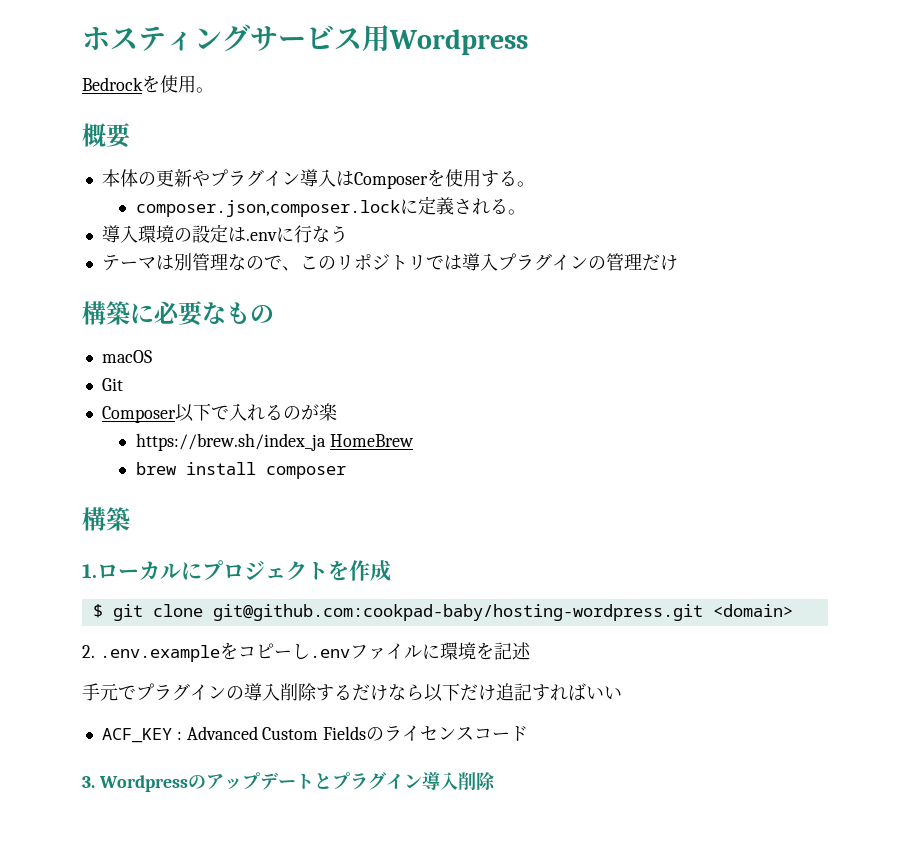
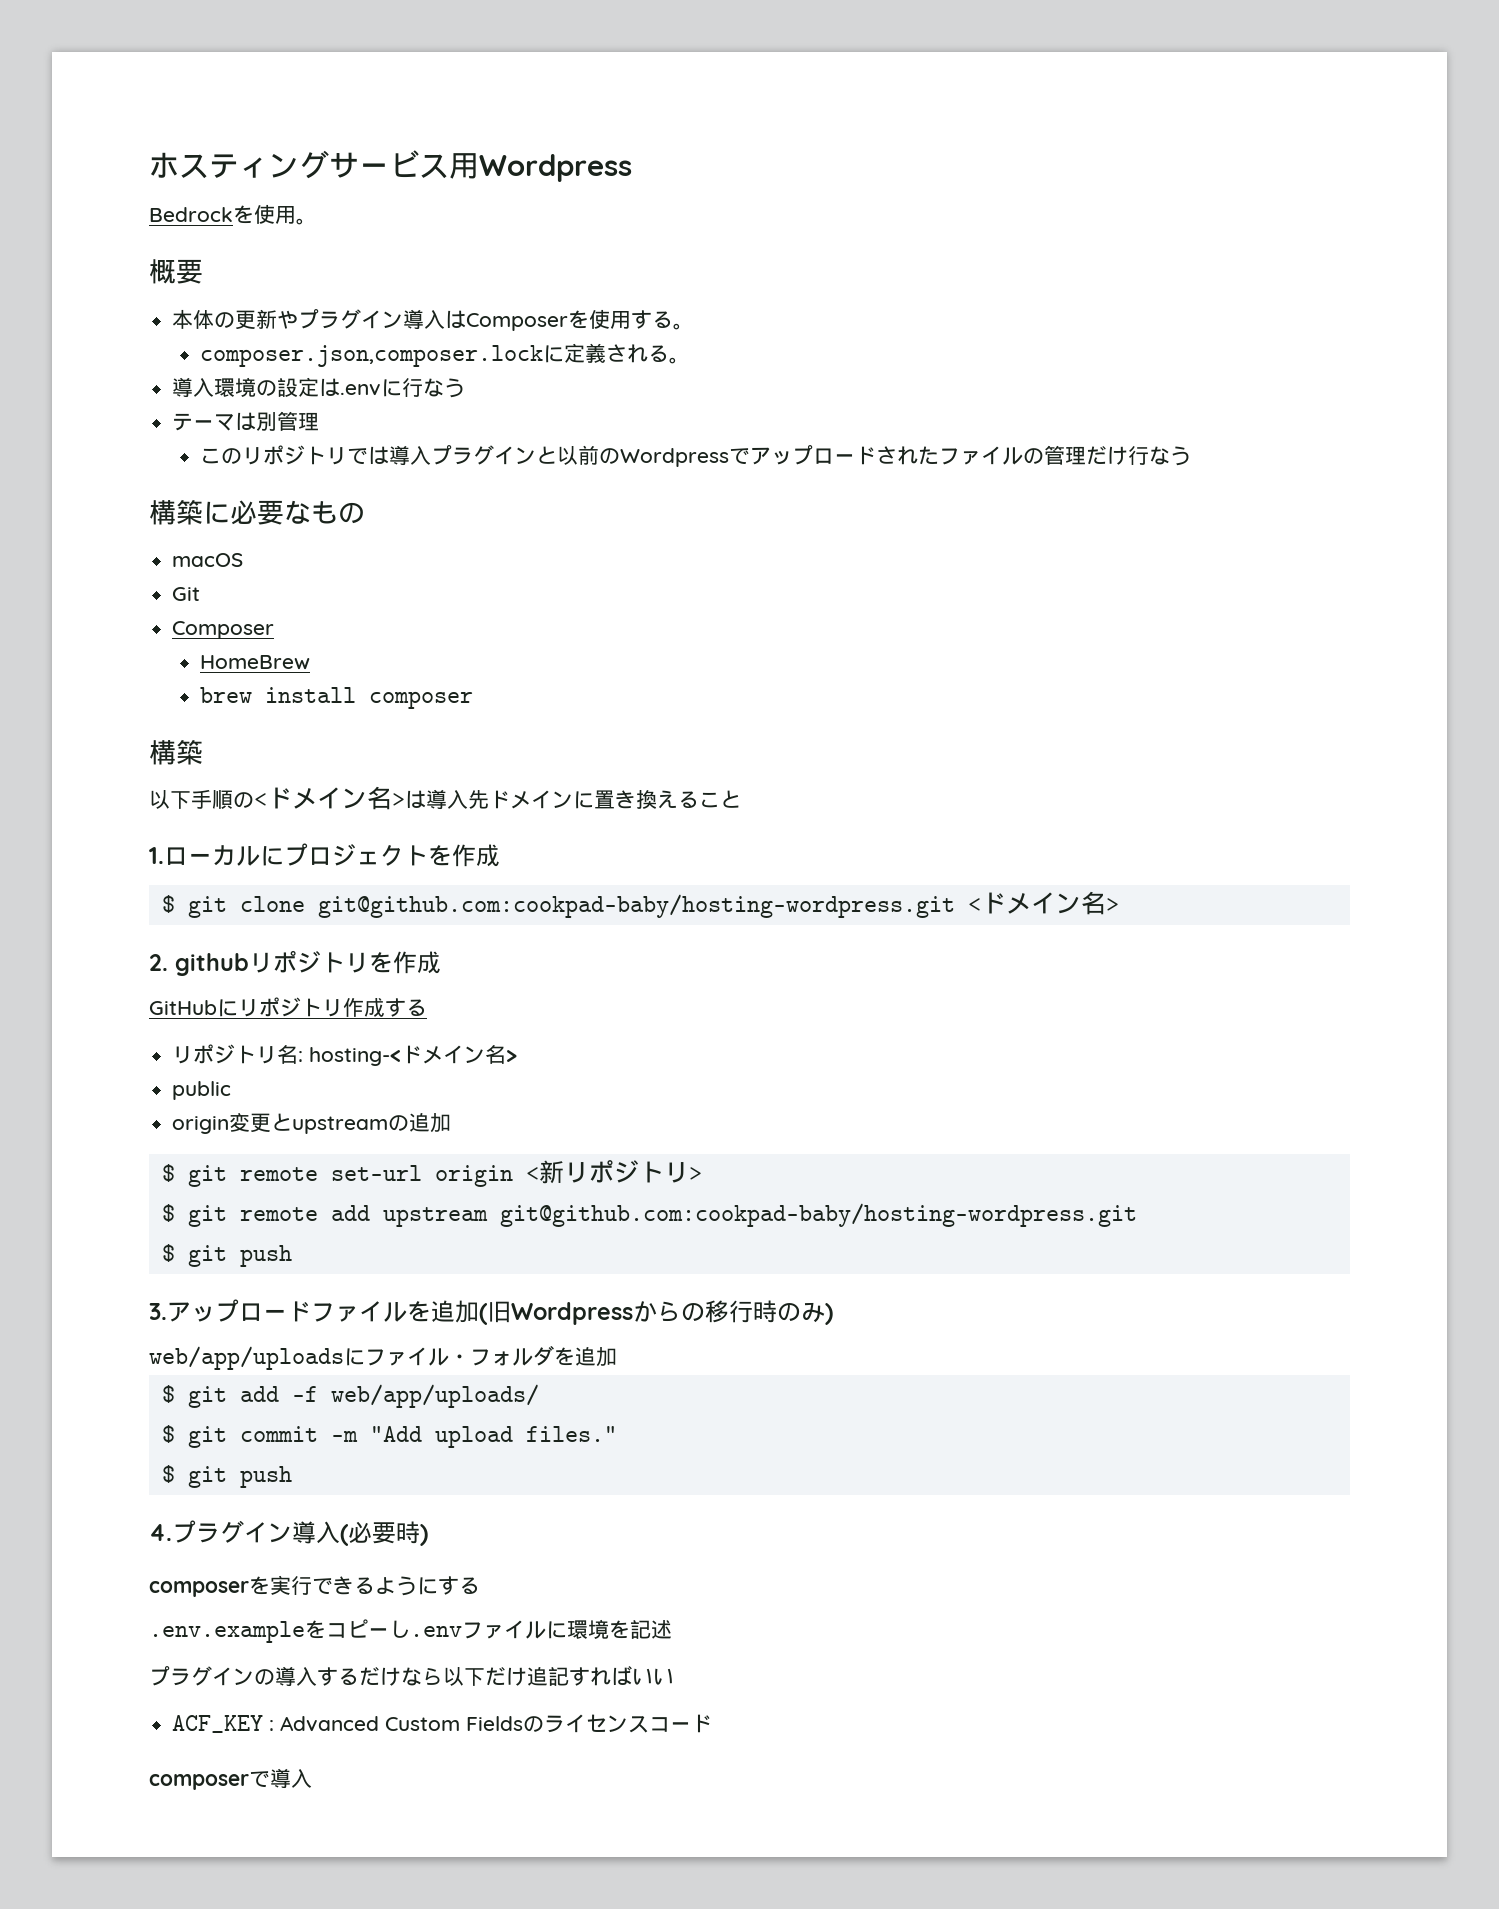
- テーマは別管理なので、このリポジトリでは導入プラグインの管理だけ
+ テーマは別管理
+ このリポジトリでは導入プラグインと以前のWordpressでアップロードされたファイルの管理だけ行なう
  Git
- Composer以下で入れるのが楽
- https://brew.sh/index_ja HomeBrew
+ Composer
+ HomeBrew
+ 以下手順の<ドメイン名>は導入先ドメインに置き換えること
- $ git clone git@github.com:cookpad-baby/hosting-wordpress.git <domain>
- 2. .env.exampleをコピーし.envファイルに環境を記述
+ $ git clone git@github.com:cookpad-baby/hosting-wordpress.git <ドメイン名>
+ 2. githubリポジトリを作成
+ GitHubにリポジトリ作成する
+ リポジトリ名: hosting-<ドメイン名>
+ public
+ origin変更とupstreamの追加
+ $ git remote set-url origin <新リポジトリ>
+ $ git remote add upstream git@github.com:cookpad-baby/hosting-wordpress.git
+ $ git push
+ 3.アップロードファイルを追加(旧Wordpressからの移行時のみ)
+ web/app/uploadsにファイル・フォルダを追加
+ $ git add -f web/app/uploads/
+ $ git commit -m "Add upload files."
+ $ git push
+ 4.プラグイン導入(必要時)
+ composerを実行できるようにする
+ .env.exampleをコピーし.envファイルに環境を記述
- 手元でプラグインの導入削除するだけなら以下だけ追記すればいい
+ プラグインの導入するだけなら以下だけ追記すればいい
- 3. Wordpressのアップデートとプラグイン導入削除
+ composerで導入

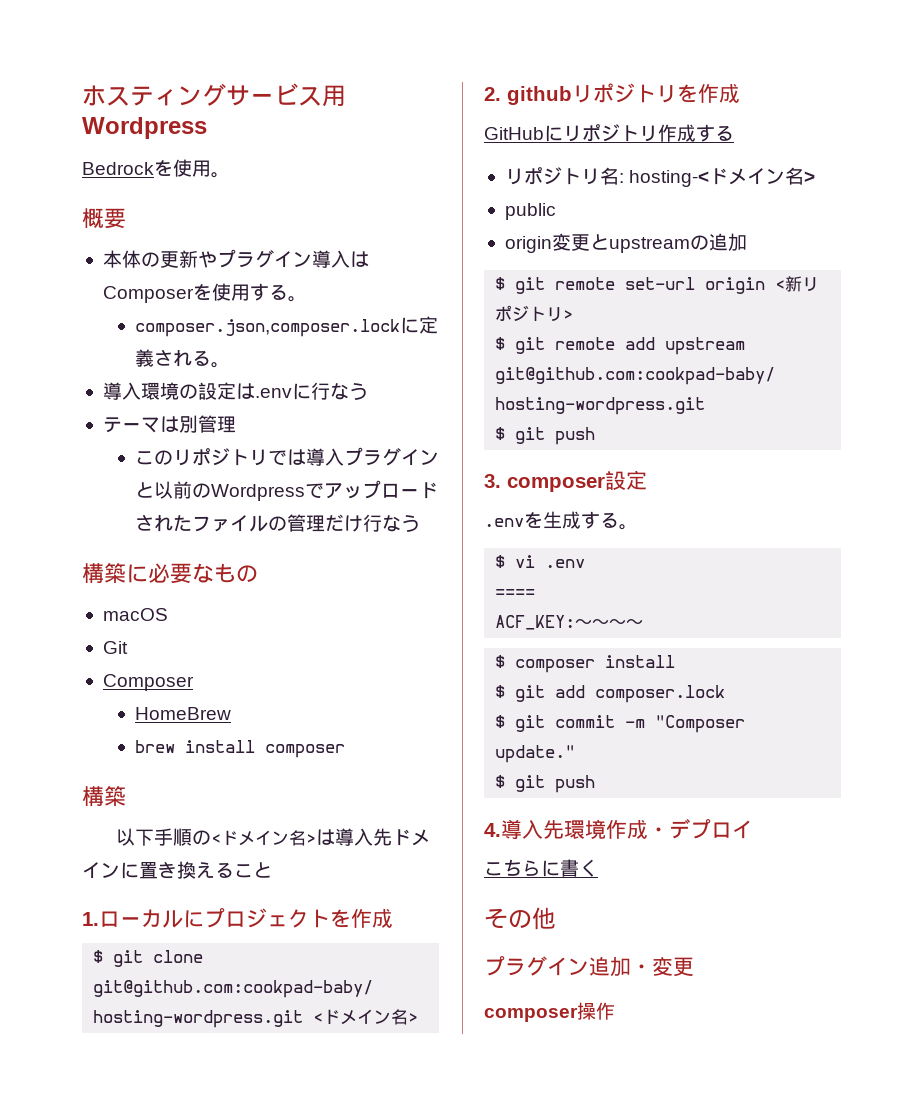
- 3.アップロードファイルを追加(旧Wordpressからの移行時のみ)
- web/app/uploadsにファイル・フォルダを追加
+ 3. composer設定
+ .envを生成する。
+ $ vi .env
+ ====
+ ACF_KEY:〜〜〜〜
+ $ composer install
- $ git add -f web/app/uploads/
+ $ git add composer.lock
- $ git commit -m "Add upload files."
+ $ git commit -m "Composer update."
- 4.プラグイン導入(必要時)
- composerを実行できるようにする
- .env.exampleをコピーし.envファイルに環境を記述
- プラグインの導入するだけなら以下だけ追記すればいい
- ACF_KEY : Advanced Custom Fieldsのライセンスコード
- composerで導入
+ 4.導入先環境作成・デプロイ
+ こちらに書く
+ その他
+ プラグイン追加・変更
+ composer操作

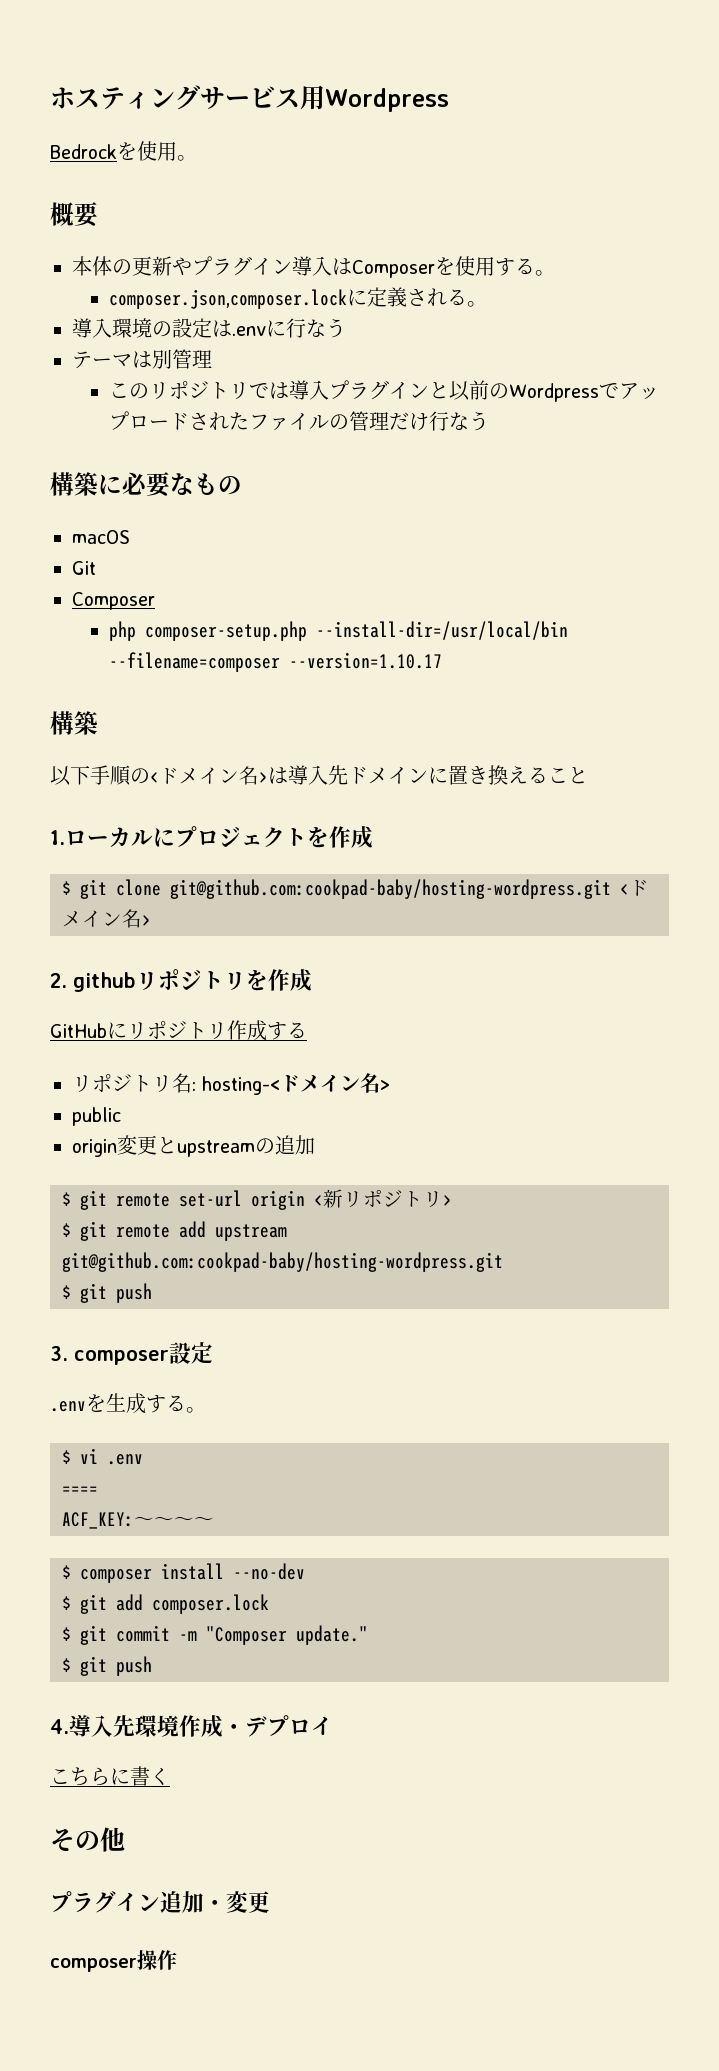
- HomeBrew
- brew install composer
+ php composer-setup.php --install-dir=/usr/local/bin --filename=composer --version=1.10.17
- $ composer install
+ $ composer install --no-dev

